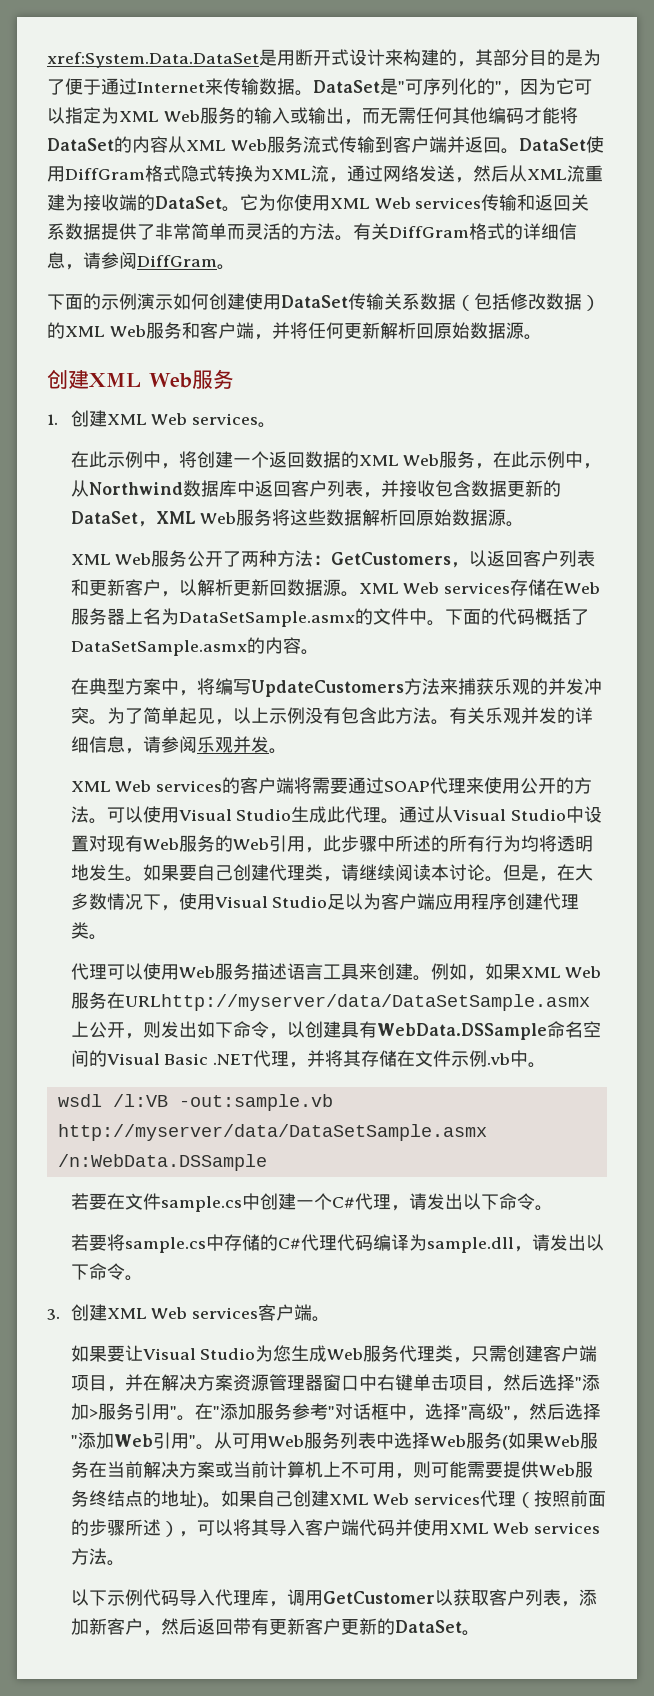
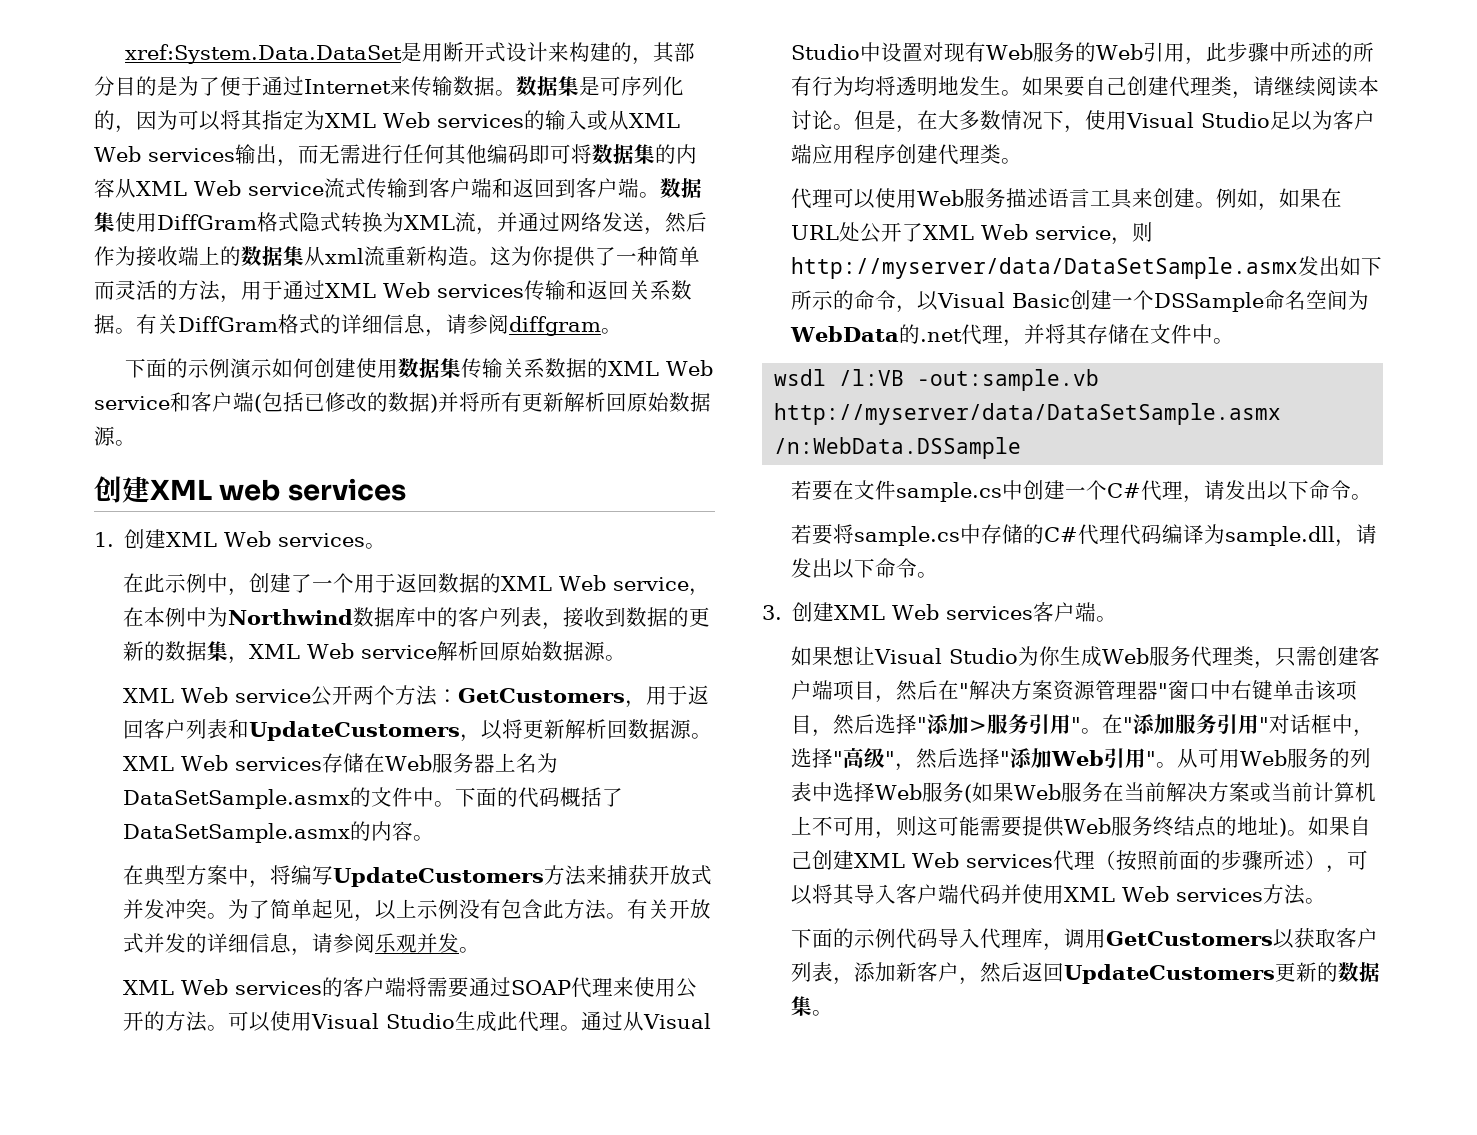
- DataSet是"可序列化的"，因为它可以指定为XML Web服务的输入或输出，而无需任何其他编码才能将DataSet的内容从XML Web服务流式传输到客户端并返回。DataSet使用DiffGram格式隐式转换为XML流，通过网络发送，然后从XML流重建为接收端的DataSet。它为你使用XML Web services传输和返回关系数据提供了非常简单而灵活的方法。
+ 数据集是可序列化的，因为可以将其指定为XML Web services的输入或从XML Web services输出，而无需进行任何其他编码即可将数据集的内容从XML Web service流式传输到客户端和返回到客户端。数据集使用DiffGram格式隐式转换为XML流，并通过网络发送，然后作为接收端上的数据集从xml流重新构造。这为你提供了一种简单而灵活的方法，用于通过XML Web services传输和返回关系数据。
- 有关DiffGram格式的详细信息，请参阅DiffGram。
+ 有关DiffGram格式的详细信息，请参阅diffgram。
- 下面的示例演示如何创建使用DataSet传输关系数据（包括修改数据）的XML Web服务和客户端，并将任何更新解析回原始数据源。
+ 下面的示例演示如何创建使用数据集传输关系数据的XML Web service和客户端(包括已修改的数据)并将所有更新解析回原始数据源。
- 创建XML Web服务
+ 创建XML web services
- 在此示例中，将创建一个返回数据的XML Web服务，在此示例中，从Northwind数据库中返回客户列表，并接收包含数据更新的DataSet，XML Web服务将这些数据解析回原始数据源。
+ 在此示例中，创建了一个用于返回数据的XML Web service，在本例中为Northwind数据库中的客户列表，接收到数据的更新的数据集，XML Web service解析回原始数据源。
- XML Web服务公开了两种方法：GetCustomers，以返回客户列表和更新客户，以解析更新回数据源。
+ XML Web service公开两个方法：GetCustomers，用于返回客户列表和UpdateCustomers，以将更新解析回数据源。
- 在典型方案中，将编写UpdateCustomers方法来捕获乐观的并发冲突。
+ 在典型方案中，将编写UpdateCustomers方法来捕获开放式并发冲突。
- 有关乐观并发的详细信息，请参阅乐观并发。
+ 有关开放式并发的详细信息，请参阅乐观并发。
- 例如，如果XML Web服务在URLhttp://myserver/data/DataSetSample.asmx上公开，则发出如下命令，以创建具有WebData.DSSample命名空间的Visual Basic .NET代理，并将其存储在文件示例.vb中。
+ 例如，如果在URL处公开了XML Web service，则http://myserver/data/DataSetSample.asmx发出如下所示的命令，以Visual Basic创建一个DSSample命名空间为WebData的.net代理，并将其存储在文件中。
- 如果要让Visual Studio为您生成Web服务代理类，只需创建客户端项目，并在解决方案资源管理器窗口中右键单击项目，然后选择"添加>服务引用"。
+ 如果想让Visual Studio为你生成Web服务代理类，只需创建客户端项目，然后在"解决方案资源管理器"窗口中右键单击该项目，然后选择"添加>服务引用"。
- 在"添加服务参考"对话框中，选择"高级"，然后选择"添加Web引用"。
+ 在"添加服务引用"对话框中，选择"高级"，然后选择"添加Web引用"。
- 从可用Web服务列表中选择Web服务(如果Web服务在当前解决方案或当前计算机上不可用，则可能需要提供Web服务终结点的地址)。
+ 从可用Web服务的列表中选择Web服务(如果Web服务在当前解决方案或当前计算机上不可用，则这可能需要提供Web服务终结点的地址)。
- 以下示例代码导入代理库，调用GetCustomer以获取客户列表，添加新客户，然后返回带有更新客户更新的DataSet。
+ 下面的示例代码导入代理库，调用GetCustomers以获取客户列表，添加新客户，然后返回UpdateCustomers更新的数据集。

